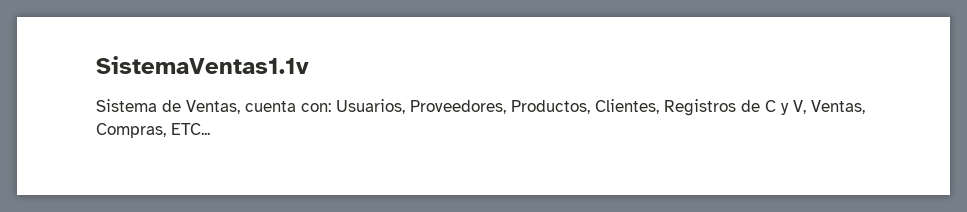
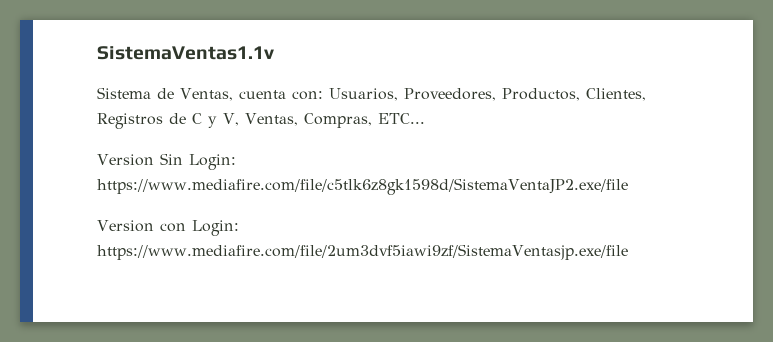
+ Version Sin Login: https://www.mediafire.com/file/c5tlk6z8gk1598d/SistemaVentaJP2.exe/file
+ Version con Login: https://www.mediafire.com/file/2um3dvf5iawi9zf/SistemaVentasjp.exe/file

